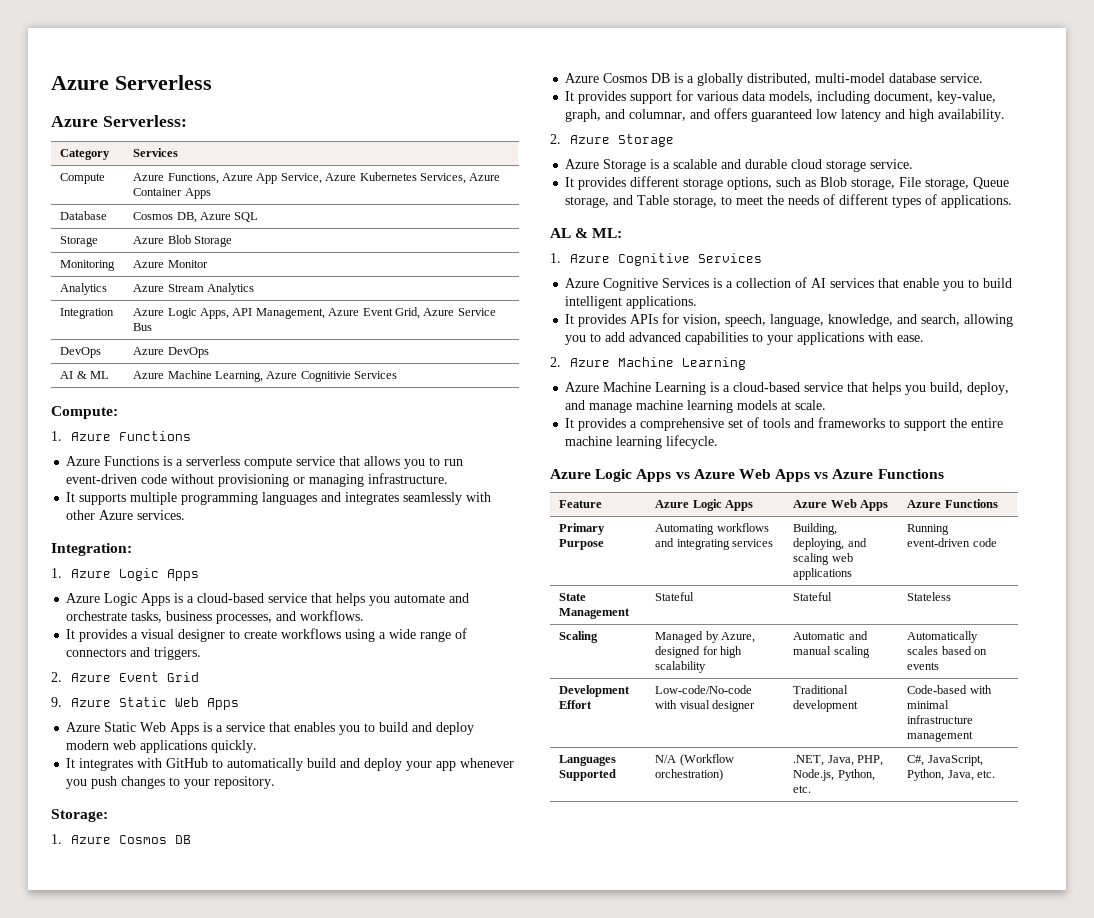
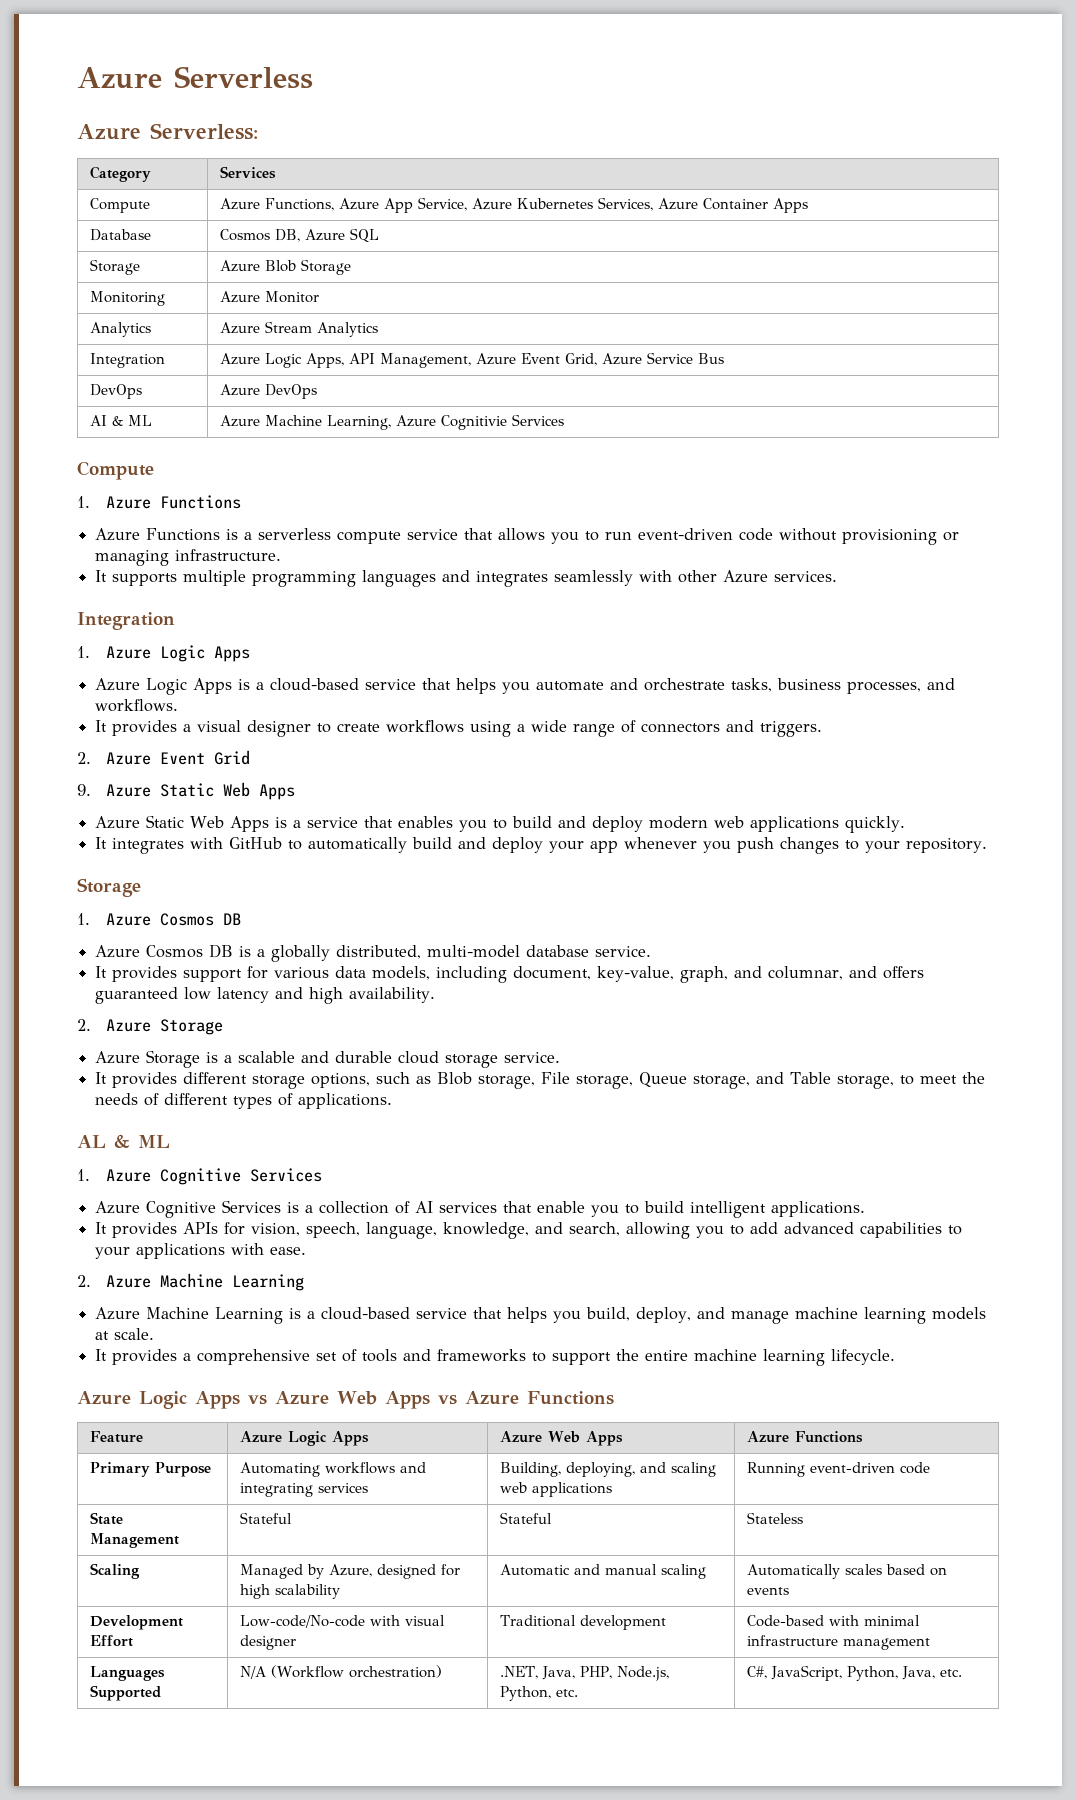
  AI & ML | Azure Machine Learning, Azure Cognitivie Services
- Compute:
+ Compute
  It supports multiple programming languages and integrates seamlessly with other Azure services.
- Integration:
+ Integration
  It integrates with GitHub to automatically build and deploy your app whenever you push changes to your repository.
- Storage:
+ Storage
- AL & ML:
+ AL & ML

